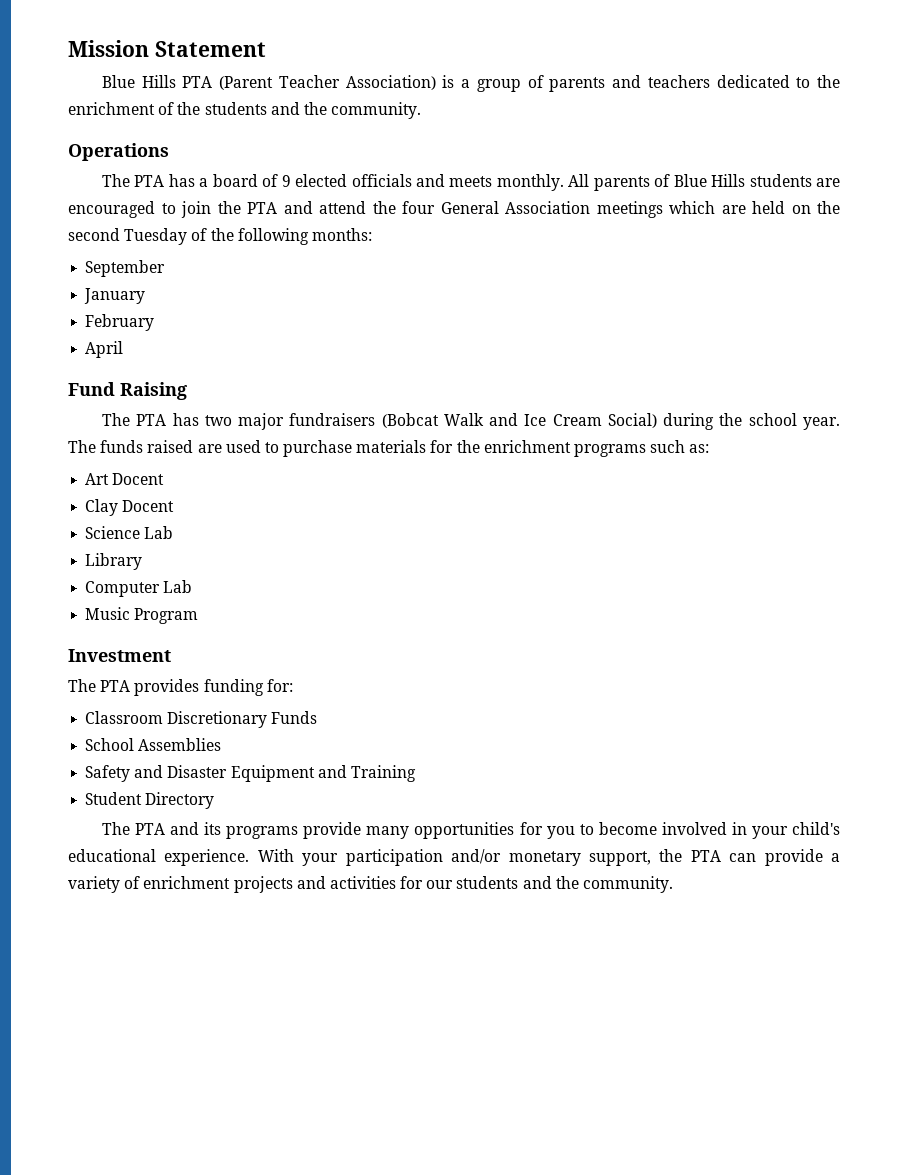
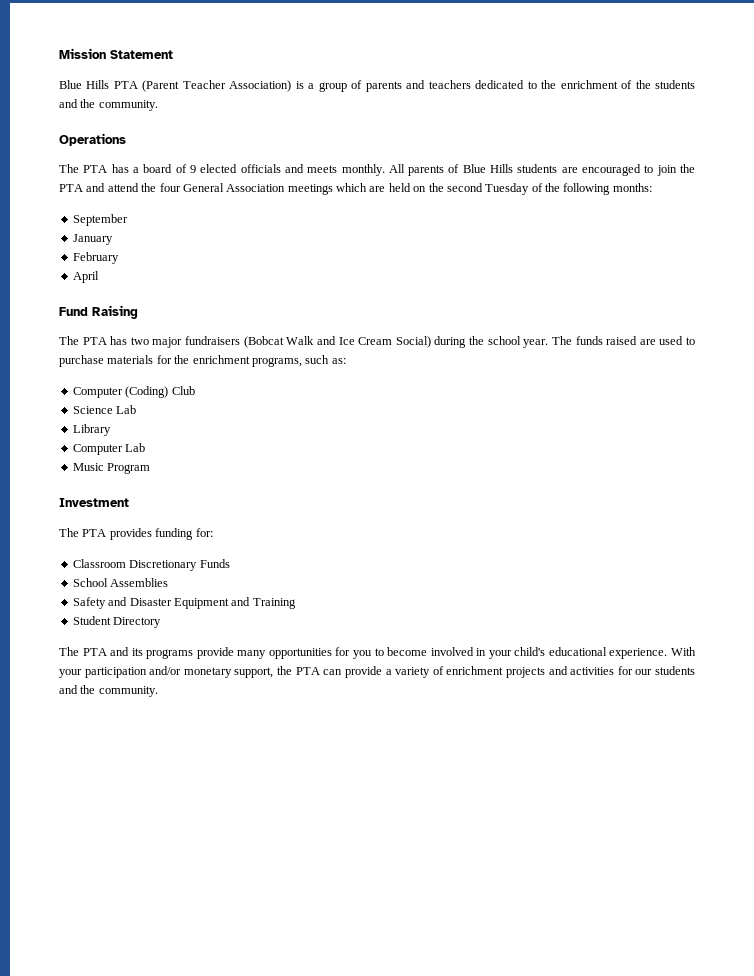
- The funds raised are used to purchase materials for the enrichment programs such as:
+ The funds raised are used to purchase materials for the enrichment programs, such as:
- Art Docent
- Clay Docent
+ Computer (Coding) Club

